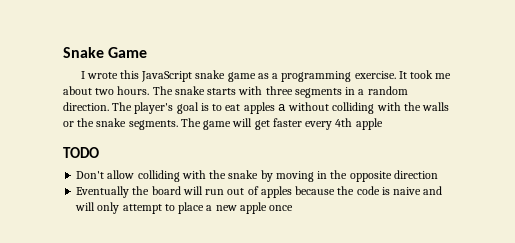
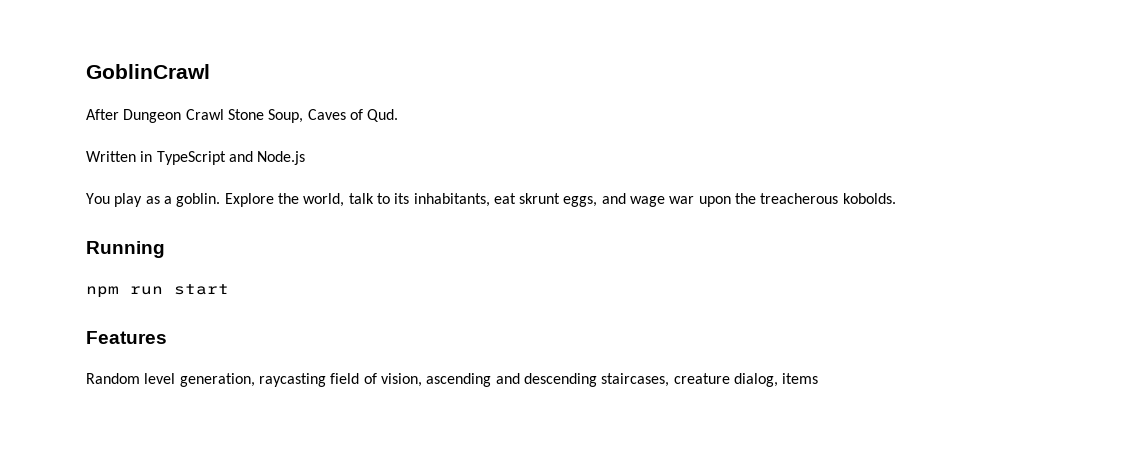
- Snake Game
- I wrote this JavaScript snake game as a programming exercise. It took me about two hours. The snake starts with three segments in a random direction. The player's goal is to eat apples a without colliding with the walls or the snake segments. The game will get faster every 4th apple
- TODO
- Don't allow colliding with the snake by moving in the opposite direction
- Eventually the board will run out of apples because the code is naive and will only attempt to place a new apple once
+ GoblinCrawl
+ After Dungeon Crawl Stone Soup, Caves of Qud.
+ Written in TypeScript and Node.js
+ You play as a goblin. Explore the world, talk to its inhabitants, eat skrunt eggs, and wage war upon the treacherous kobolds.
+ Running
+ npm run start
+ Features
+ Random level generation, raycasting field of vision, ascending and descending staircases, creature dialog, items

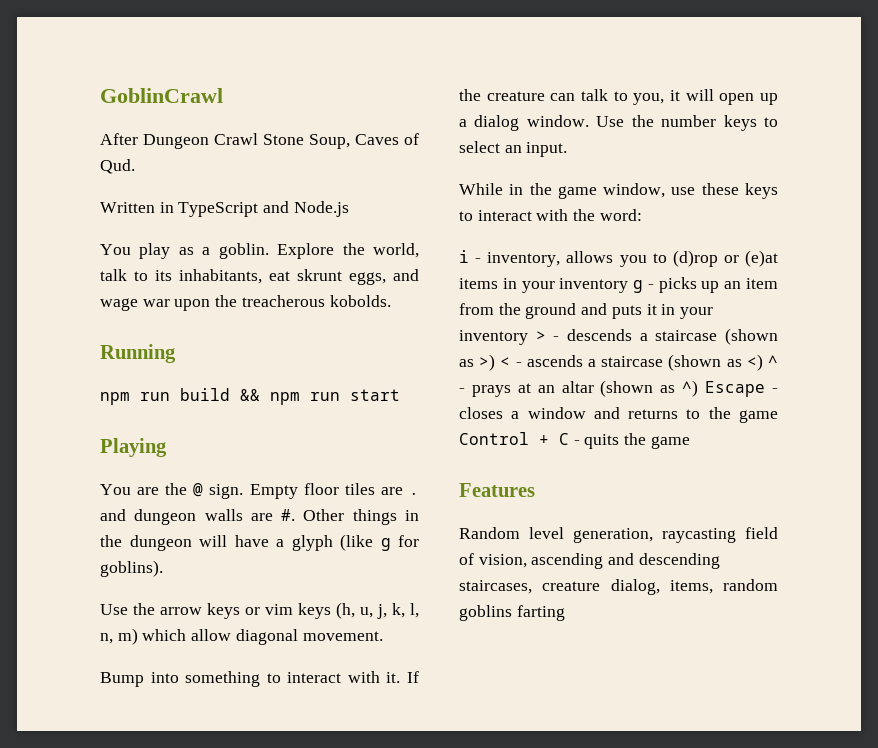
- npm run start
+ npm run build && npm run start
+ Playing
+ You are the @ sign. Empty floor tiles are . and dungeon walls are #. Other things in the dungeon will have a glyph (like g for goblins).
+ Use the arrow keys or vim keys (h, u, j, k, l, n, m) which allow diagonal movement.
+ Bump into something to interact with it. If the creature can talk to you, it will open up a dialog window. Use the number keys to select an input.
+ While in the game window, use these keys to interact with the word:
+ i - inventory, allows you to (d)rop or (e)at items in your inventory g - picks up an item from the ground and puts it in your inventory > - descends a staircase (shown as >) < - ascends a staircase (shown as <) ^ - prays at an altar (shown as ^) Escape - closes a window and returns to the game Control + C - quits the game
- Random level generation, raycasting field of vision, ascending and descending staircases, creature dialog, items
+ Random level generation, raycasting field of vision, ascending and descending staircases, creature dialog, items, random goblins farting

